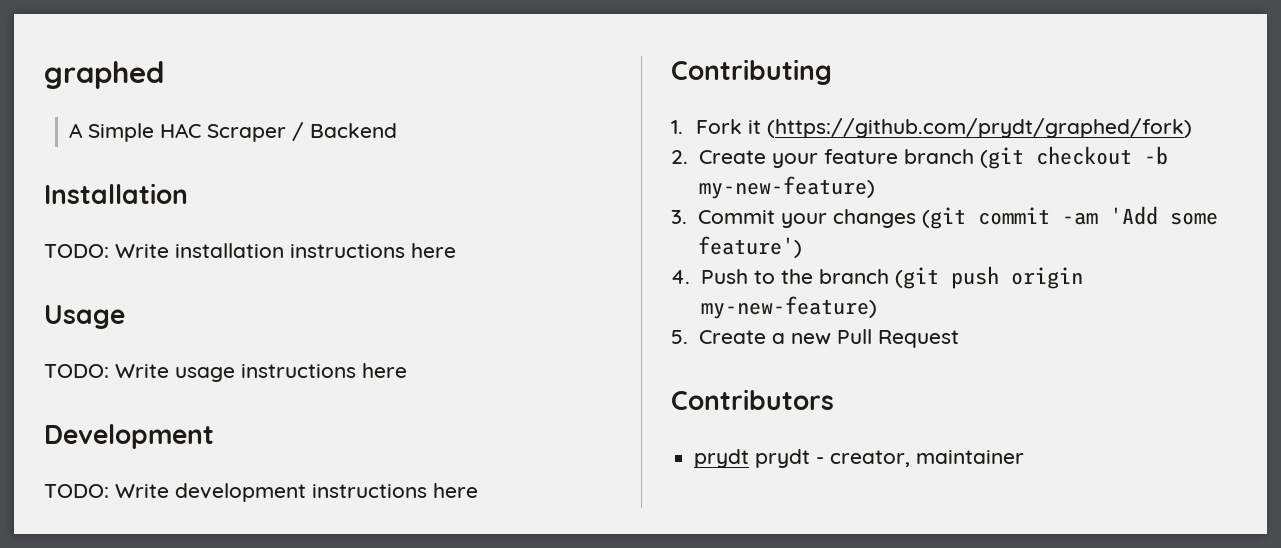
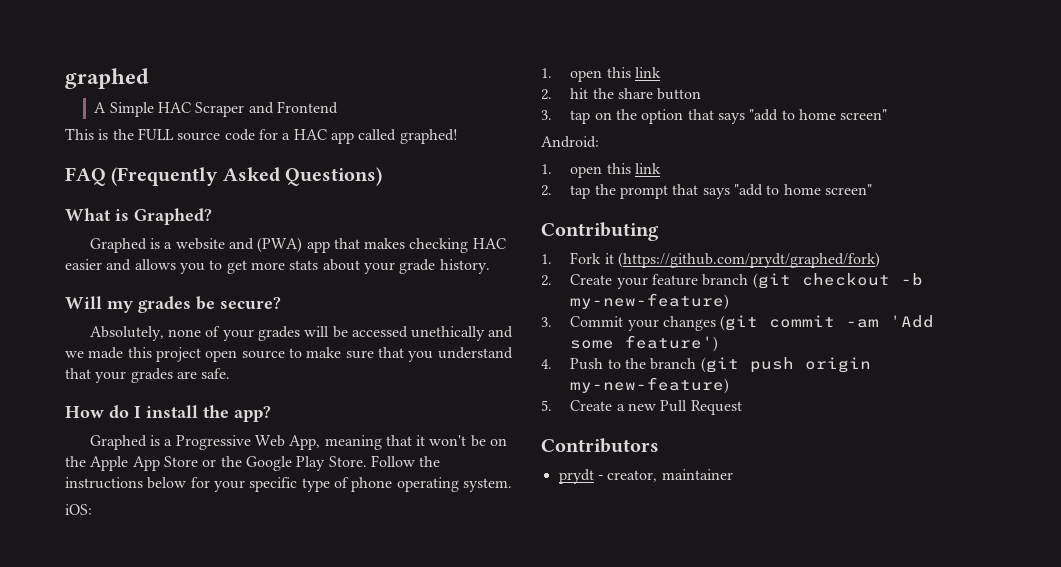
- A Simple HAC Scraper / Backend
- Installation
- TODO: Write installation instructions here
- Usage
- TODO: Write usage instructions here
- Development
- TODO: Write development instructions here
+ A Simple HAC Scraper and Frontend
+ This is the FULL source code for a HAC app called graphed!
+ FAQ (Frequently Asked Questions)
+ What is Graphed?
+ Graphed is a website and (PWA) app that makes checking HAC easier and allows you to get more stats about your grade history.
+ Will my grades be secure?
+ Absolutely, none of your grades will be accessed unethically and we made this project open source to make sure that you understand that your grades are safe.
+ How do I install the app?
+ Graphed is a Progressive Web App, meaning that it won't be on the Apple App Store or the Google Play Store. Follow the instructions below for your specific type of phone operating system.
+ iOS:
+ 1. open this link
+ 2. hit the share button
+ 3. tap on the option that says "add to home screen"
+ Android:
+ 1. open this link
+ 2. tap the prompt that says "add to home screen"
- prydt prydt - creator, maintainer
+ prydt - creator, maintainer

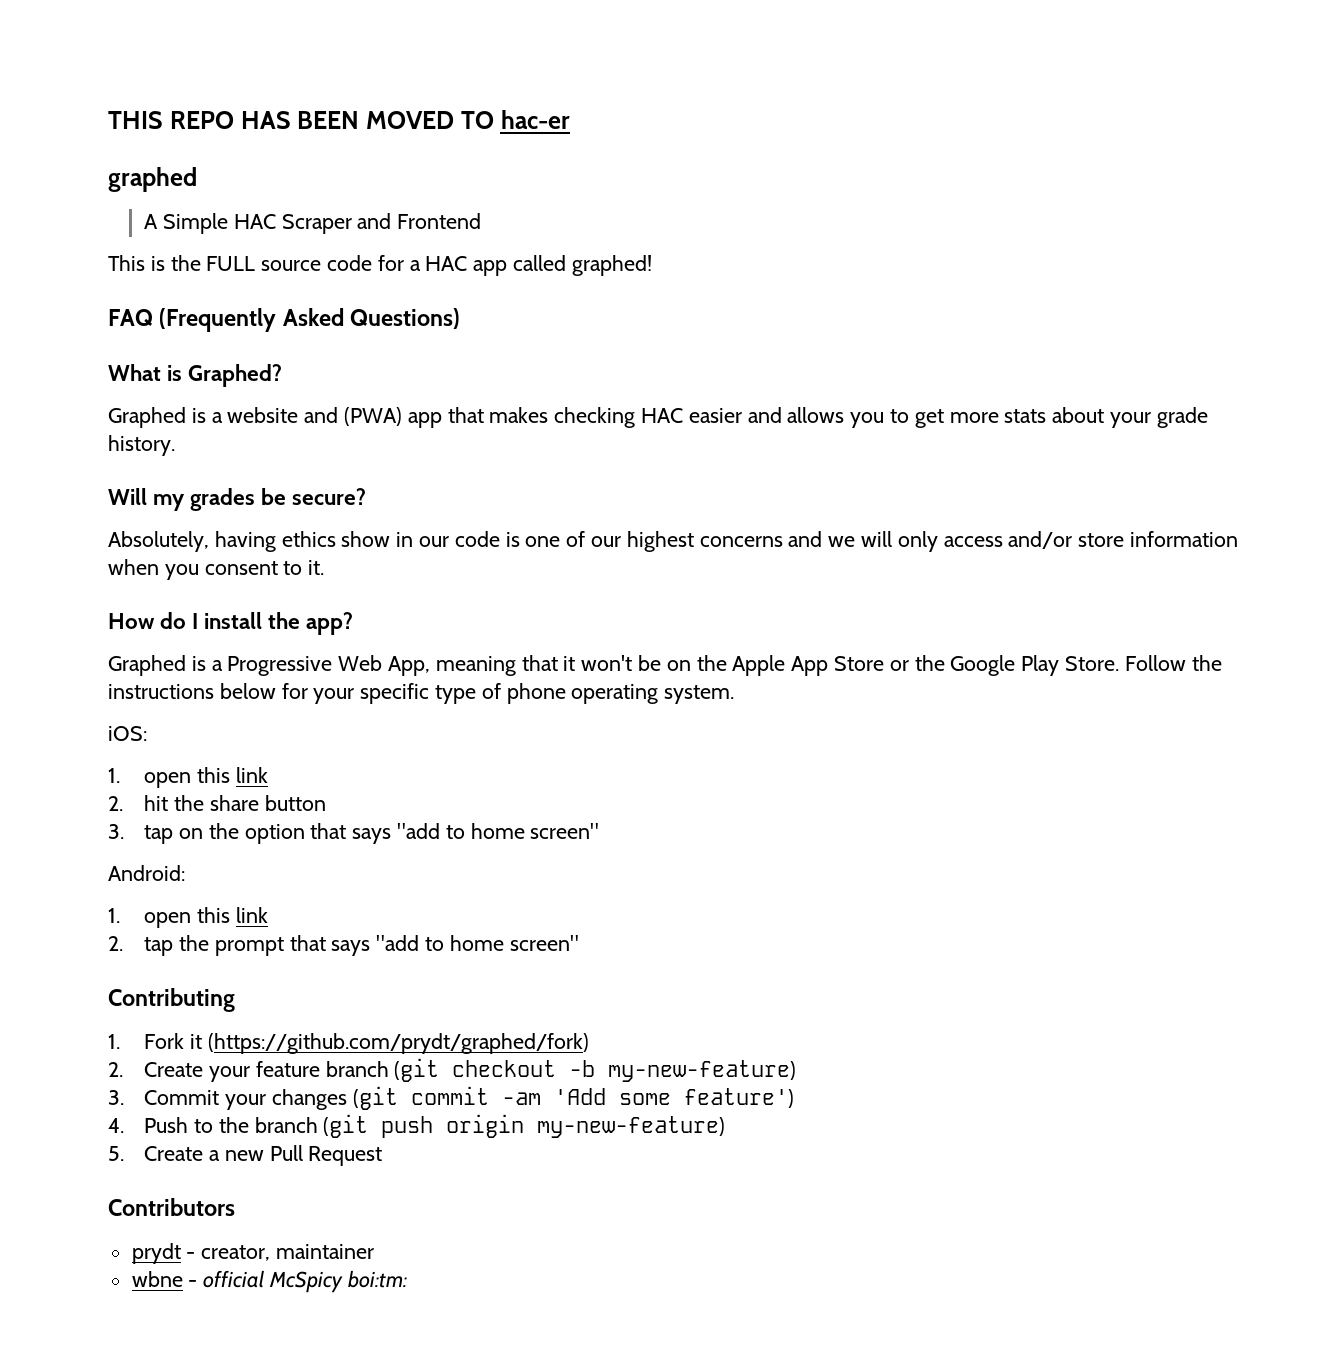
+ THIS REPO HAS BEEN MOVED TO hac-er
- Absolutely, none of your grades will be accessed unethically and we made this project open source to make sure that you understand that your grades are safe.
+ Absolutely, having ethics show in our code is one of our highest concerns and we will only access and/or store information when you consent to it.
+ wbne - official McSpicy boi:tm:

